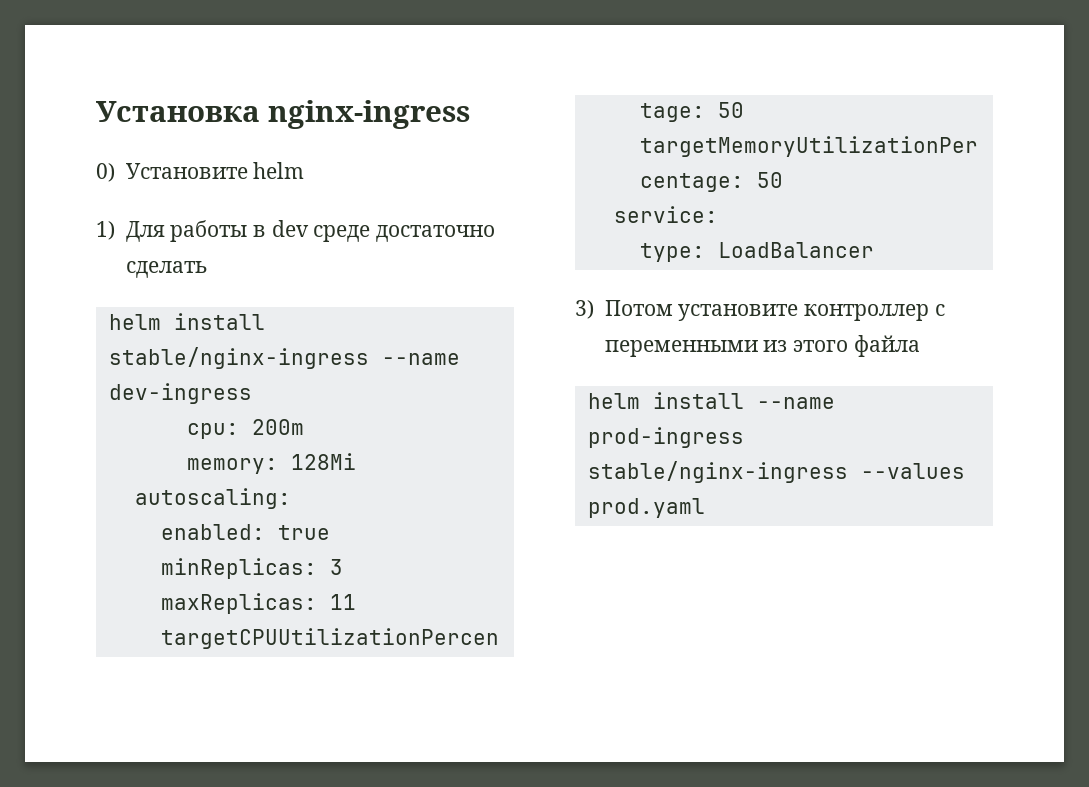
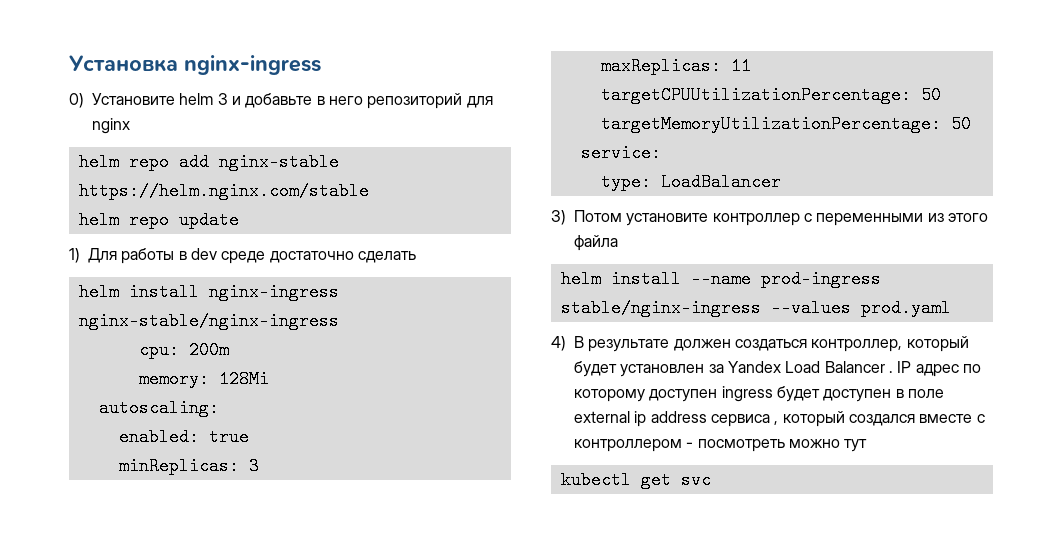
- 0) Установите helm
+ 0) Установите helm 3 и добавьте в него репозиторий для nginx
+ helm repo add nginx-stable https://helm.nginx.com/stable
+ helm repo update
- helm install stable/nginx-ingress --name dev-ingress
+ helm install nginx-ingress nginx-stable/nginx-ingress
+ 4) В результате должен создаться контроллер, который будет установлен за Yandex Load Balancer . IP адрес по которому доступен ingress будет доступен в поле external ip address сервиса , который создался вместе с контроллером - посмотреть можно тут
+ kubectl get svc

